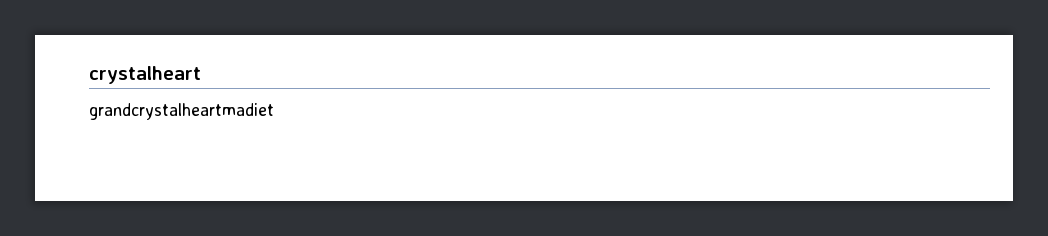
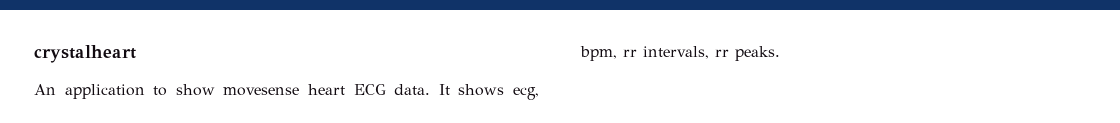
- grandcrystalheartmadiet
+ An application to show movesense heart ECG data. It shows ecg, bpm, rr intervals, rr peaks.

